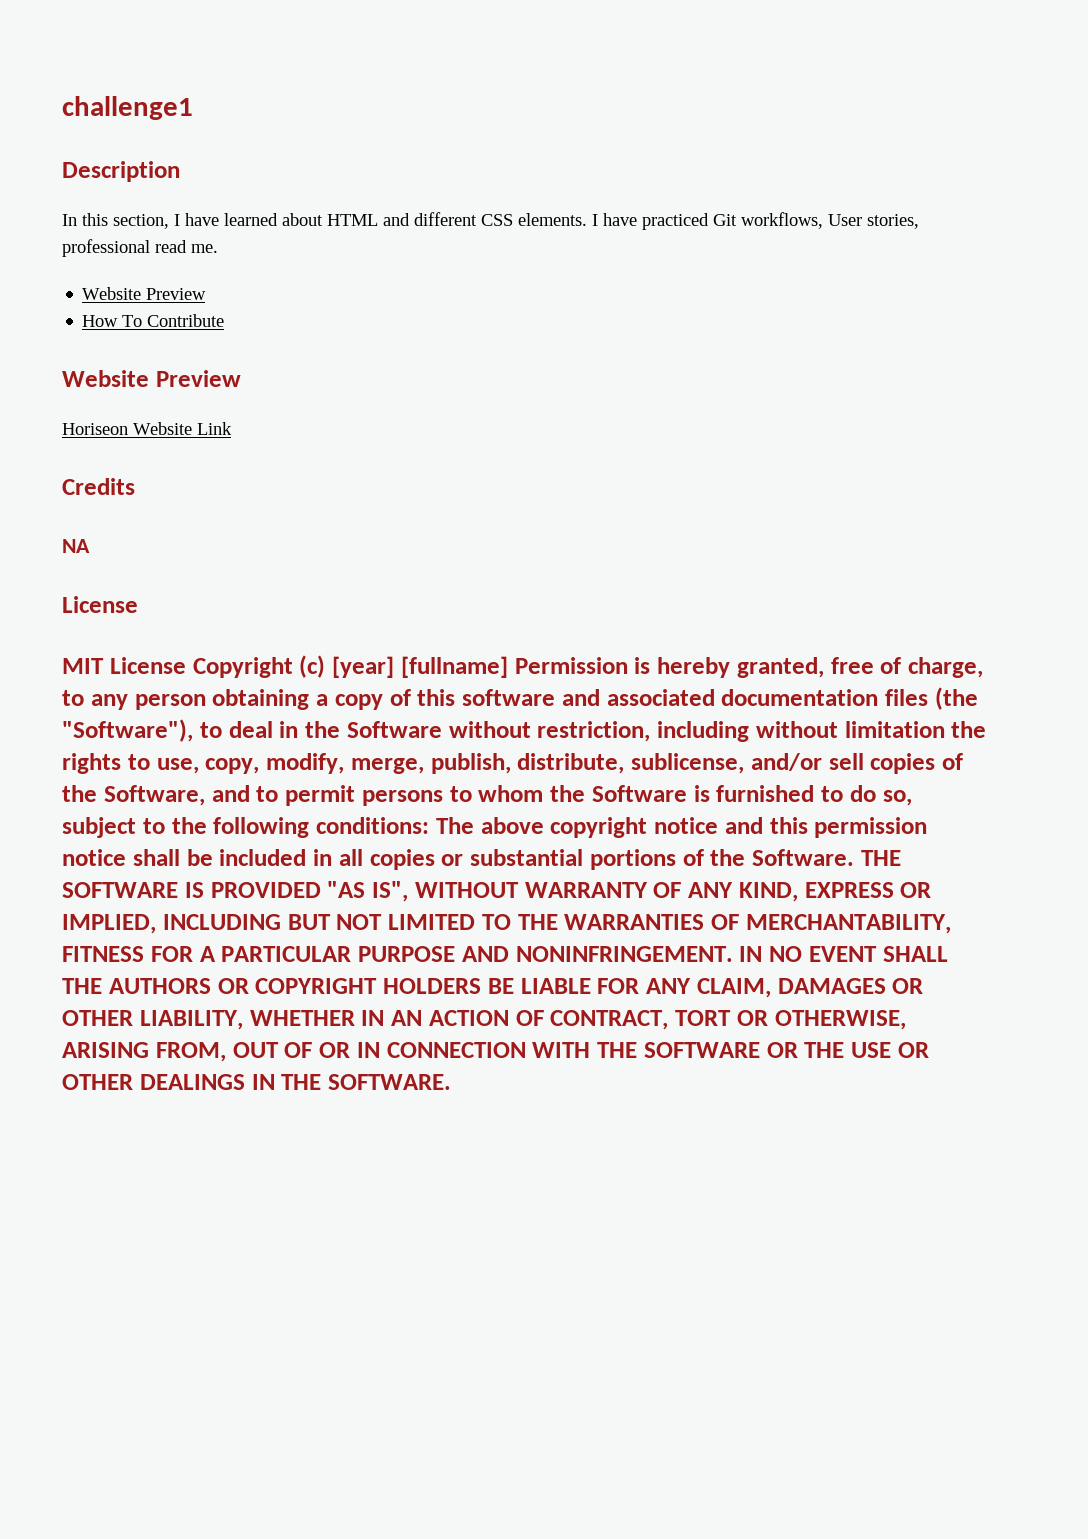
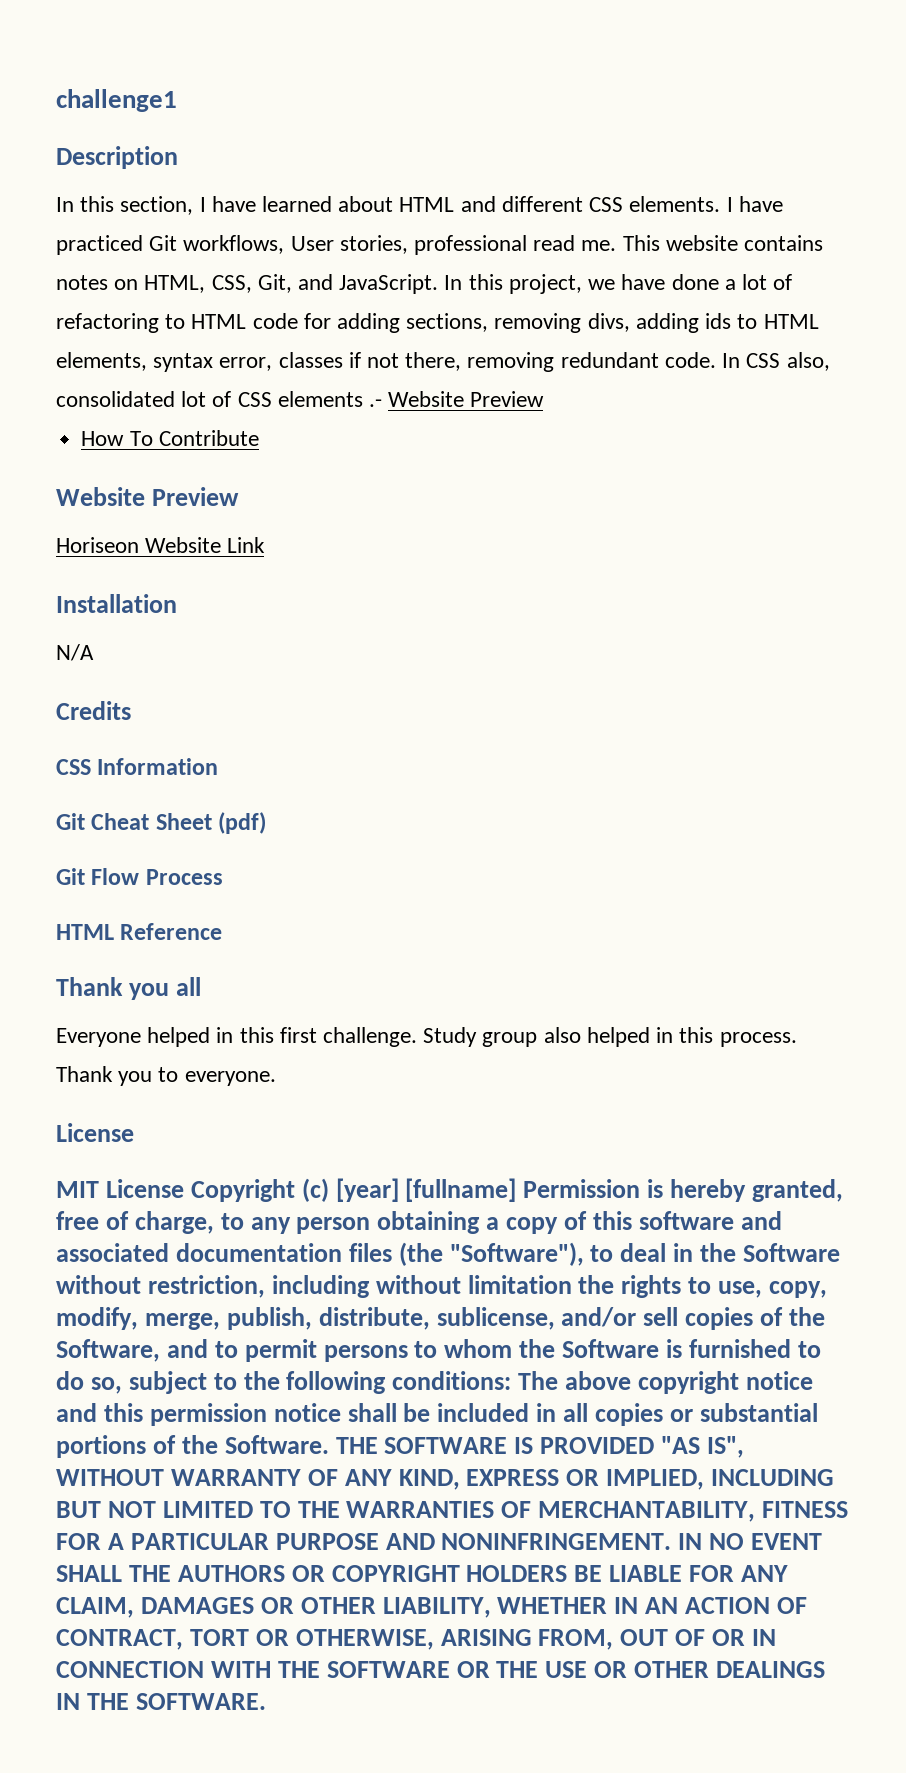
- I have practiced Git workflows, User stories, professional read me.
- Website Preview
+ I have practiced Git workflows, User stories, professional read me. This website contains notes on HTML, CSS, Git, and JavaScript. In this project, we have done a lot of refactoring to HTML code for adding sections, removing divs, adding ids to HTML elements, syntax error, classes if not there, removing redundant code. In CSS also, consolidated lot of CSS elements .- Website Preview
+ Installation
+ N/A
- NA
+ CSS Information
+ Git Cheat Sheet (pdf)
+ Git Flow Process
+ HTML Reference
+ Thank you all
+ Everyone helped in this first challenge. Study group also helped in this process. Thank you to everyone.

